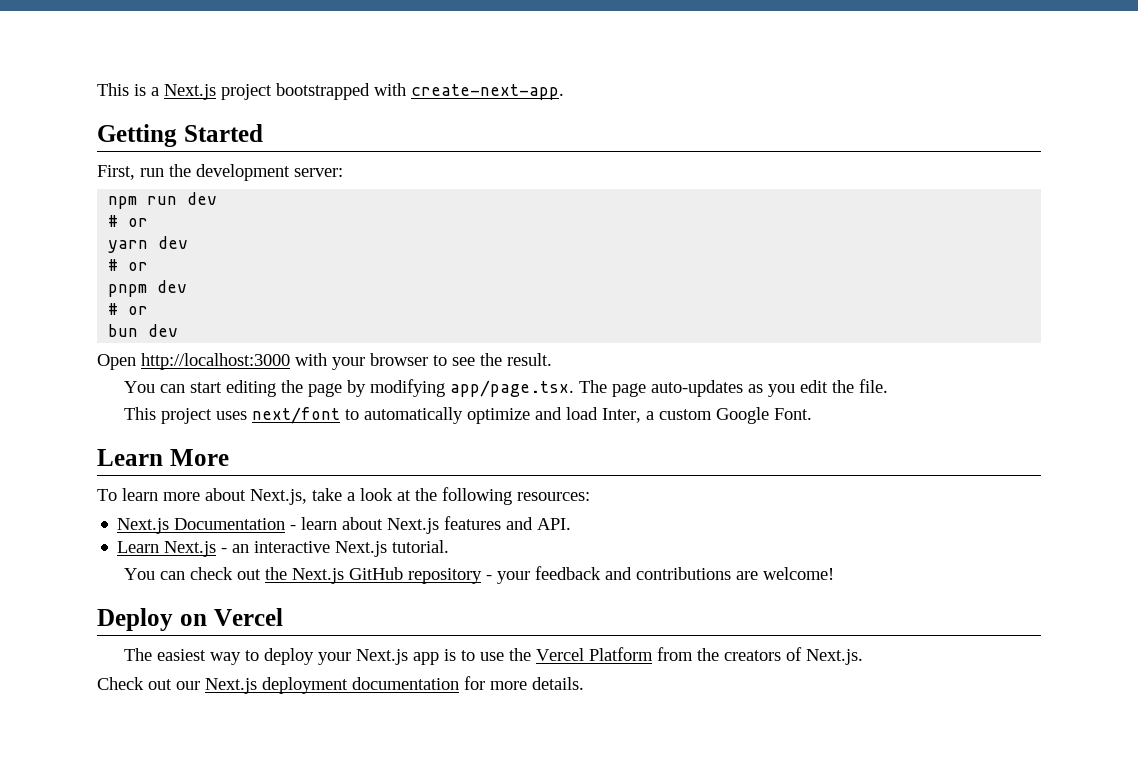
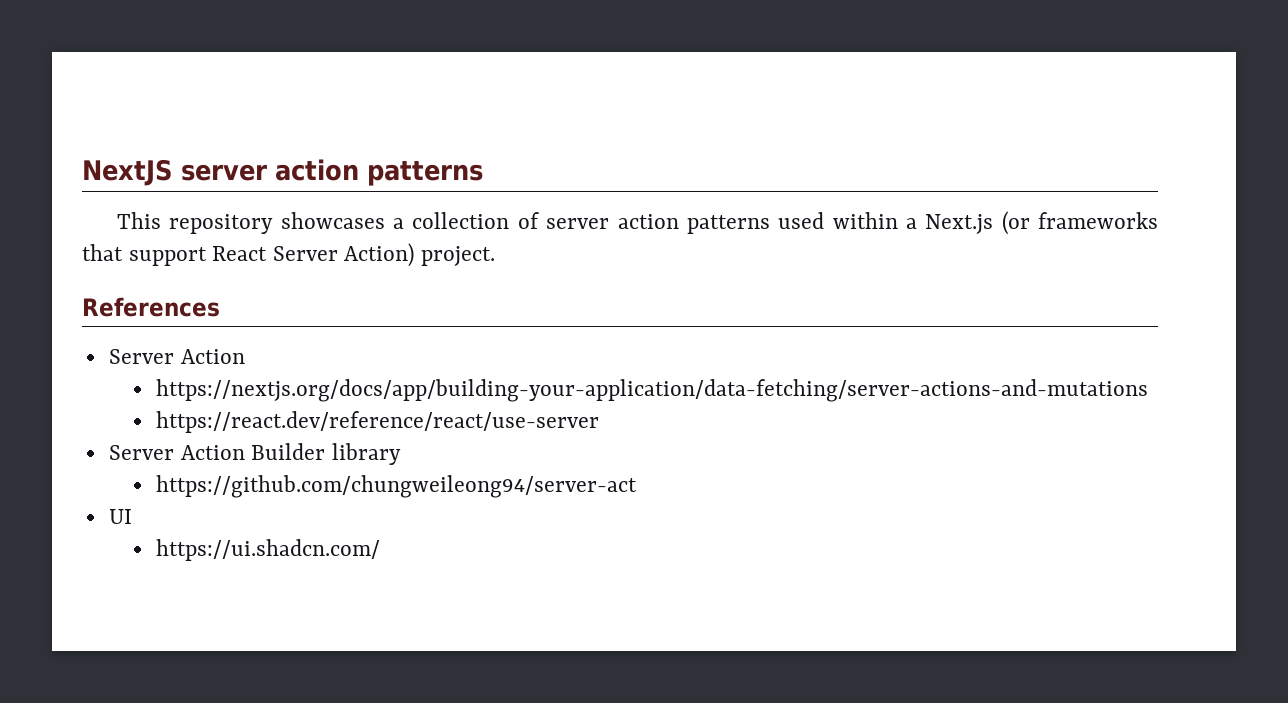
- This is a Next.js project bootstrapped with create-next-app.
- Getting Started
- First, run the development server:
- npm run dev
- # or
- yarn dev
- # or
- pnpm dev
- # or
- bun dev
- Open http://localhost:3000 with your browser to see the result.
- You can start editing the page by modifying app/page.tsx. The page auto-updates as you edit the file.
- This project uses next/font to automatically optimize and load Inter, a custom Google Font.
- Learn More
- To learn more about Next.js, take a look at the following resources:
- Next.js Documentation - learn about Next.js features and API.
- Learn Next.js - an interactive Next.js tutorial.
- You can check out the Next.js GitHub repository - your feedback and contributions are welcome!
- Deploy on Vercel
- The easiest way to deploy your Next.js app is to use the Vercel Platform from the creators of Next.js.
- Check out our Next.js deployment documentation for more details.
+ NextJS server action patterns
+ This repository showcases a collection of server action patterns used within a Next.js (or frameworks that support React Server Action) project.
+ References
+ Server Action
+ https://nextjs.org/docs/app/building-your-application/data-fetching/server-actions-and-mutations
+ https://react.dev/reference/react/use-server
+ Server Action Builder library
+ https://github.com/chungweileong94/server-act
+ UI
+ https://ui.shadcn.com/

